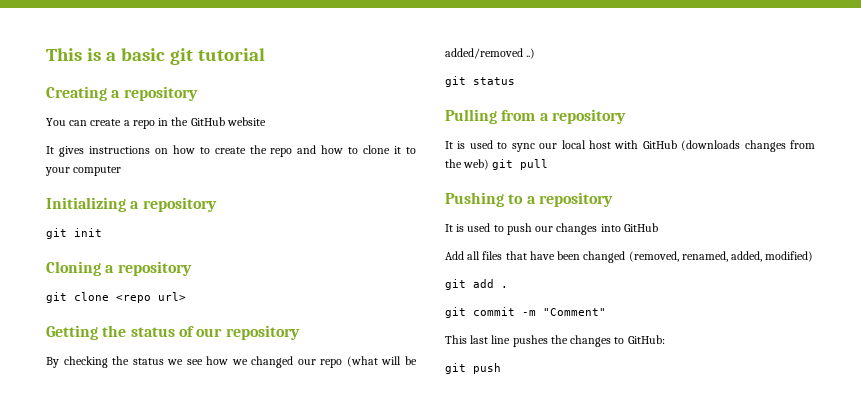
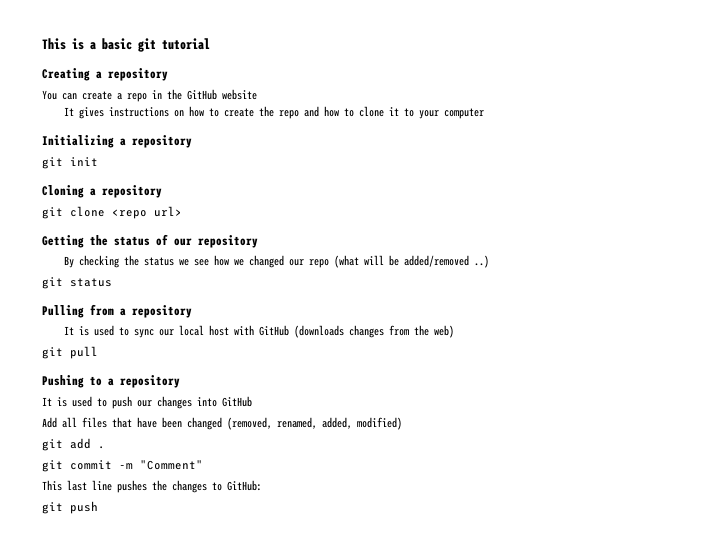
- It is used to sync our local host with GitHub (downloads changes from the web) git pull
+ It is used to sync our local host with GitHub (downloads changes from the web)
+ git pull

